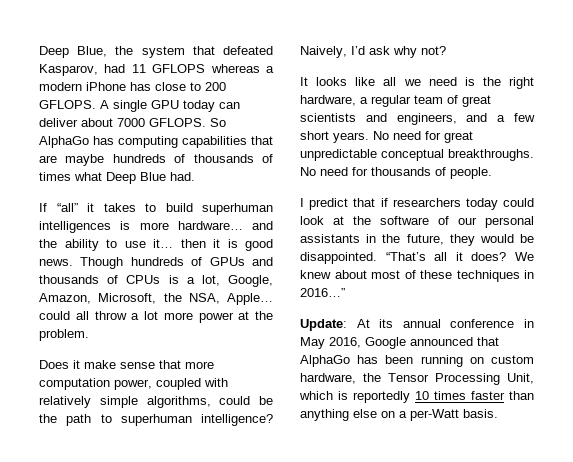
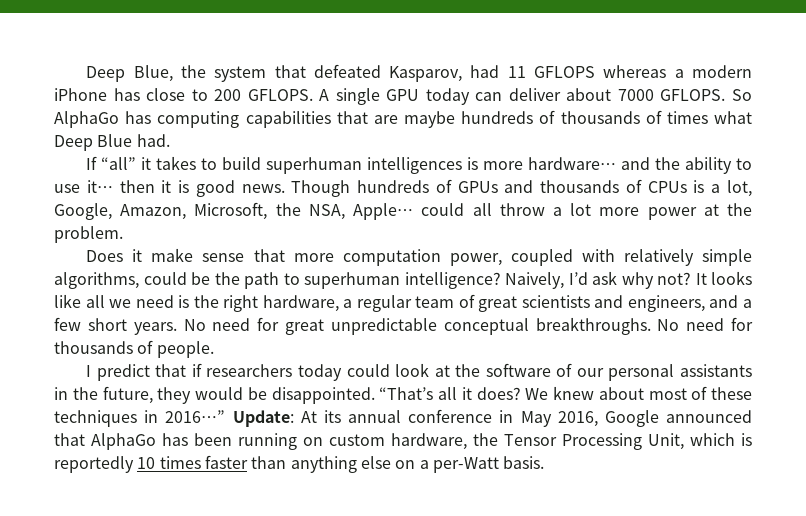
- Naively, I’d ask why not?
- It looks like all we need is the right hardware, a regular team of great scientists and engineers, and a few short years.
+ Naively, I’d ask why not? It looks like all we need is the right hardware, a regular team of great scientists and engineers, and a few short years.
- We knew about most of these techniques in 2016…”
- Update: At its annual conference in May 2016, Google announced that AlphaGo has been running on custom hardware, the Tensor Processing Unit, which is reportedly 10 times faster than anything else on a per-Watt basis.
+ We knew about most of these techniques in 2016…” Update: At its annual conference in May 2016, Google announced that AlphaGo has been running on custom hardware, the Tensor Processing Unit, which is reportedly 10 times faster than anything else on a per-Watt basis.

